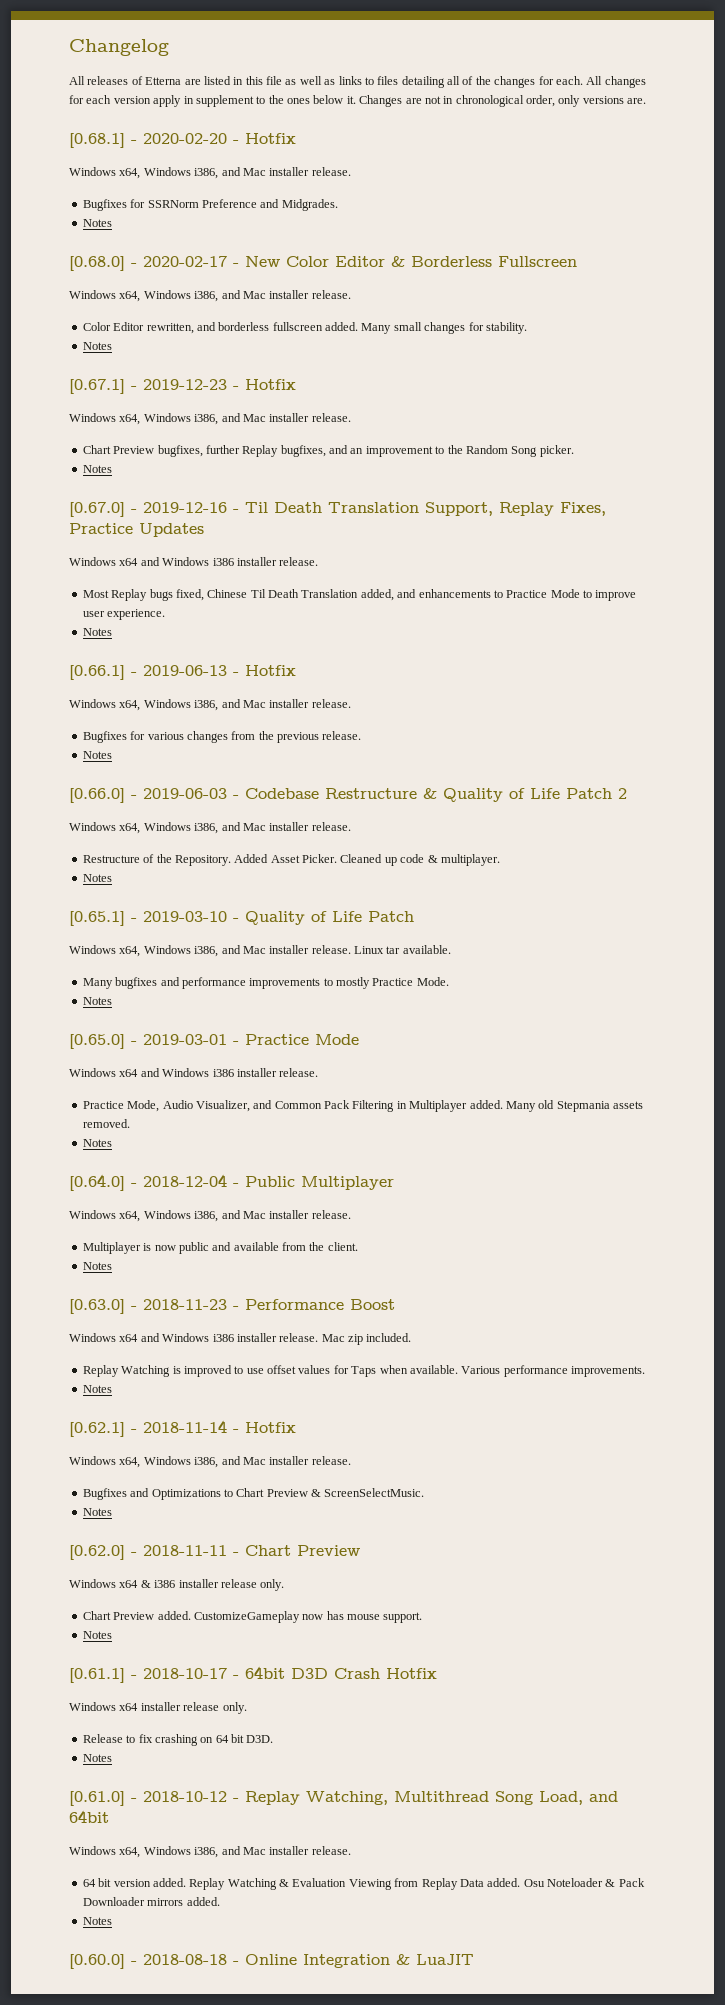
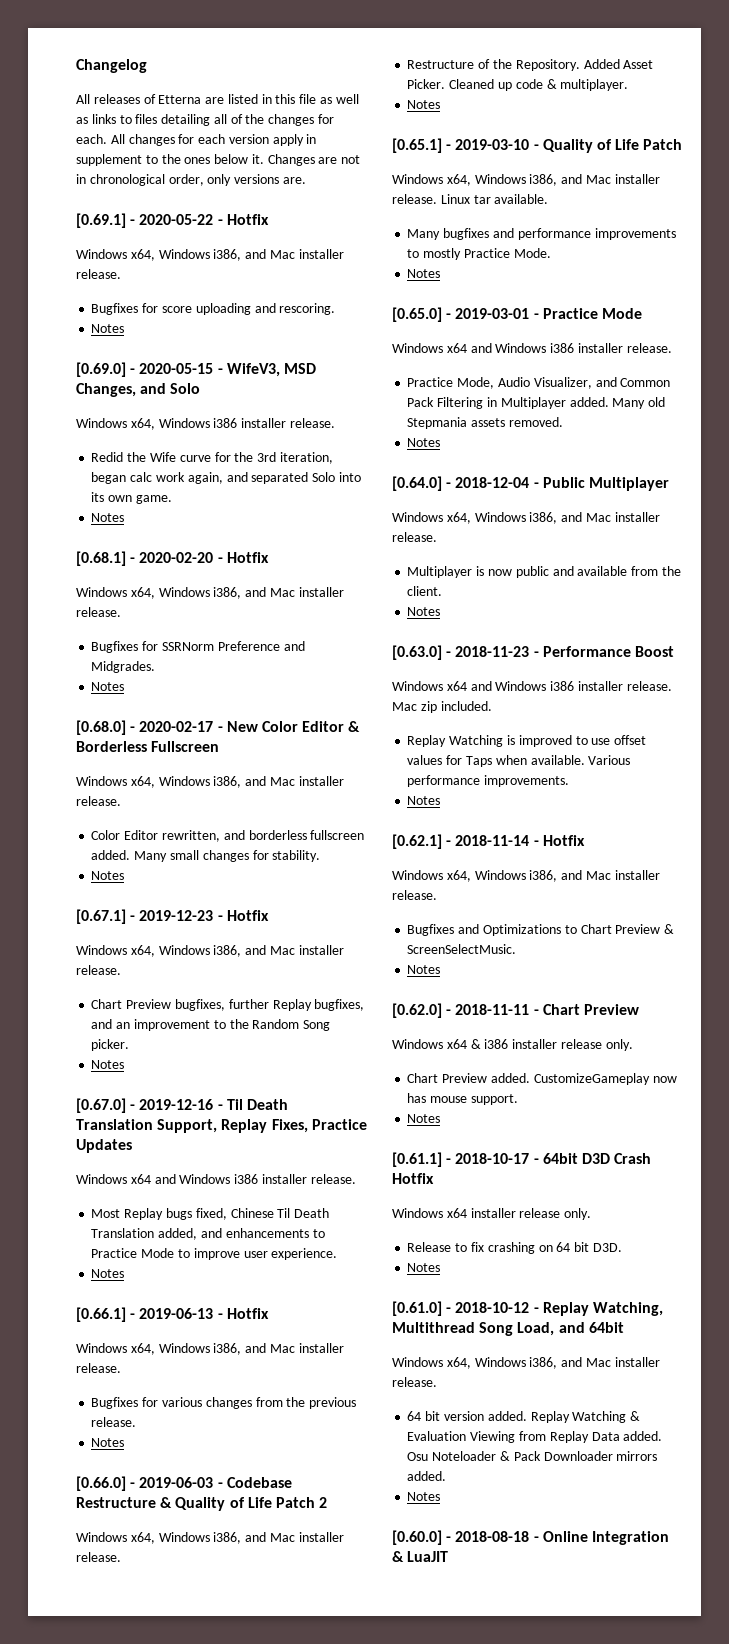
+ [0.69.1] - 2020-05-22 - Hotfix
+ Windows x64, Windows i386, and Mac installer release.
+ Bugfixes for score uploading and rescoring.
+ Notes
+ [0.69.0] - 2020-05-15 - WifeV3, MSD Changes, and Solo
+ Windows x64, Windows i386 installer release.
+ Redid the Wife curve for the 3rd iteration, began calc work again, and separated Solo into its own game.
+ Notes

